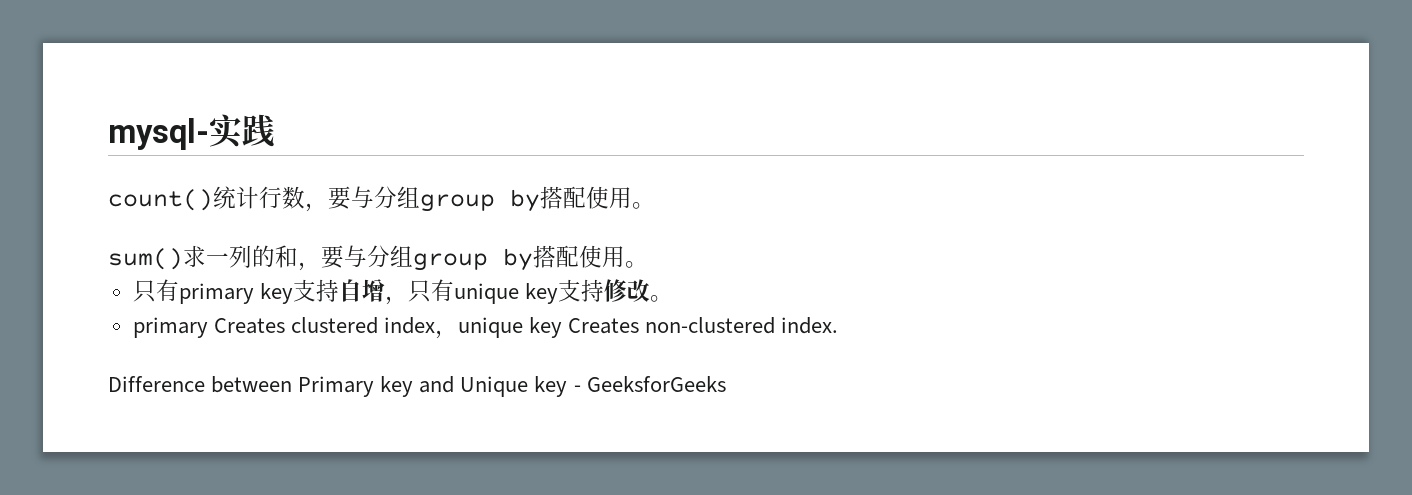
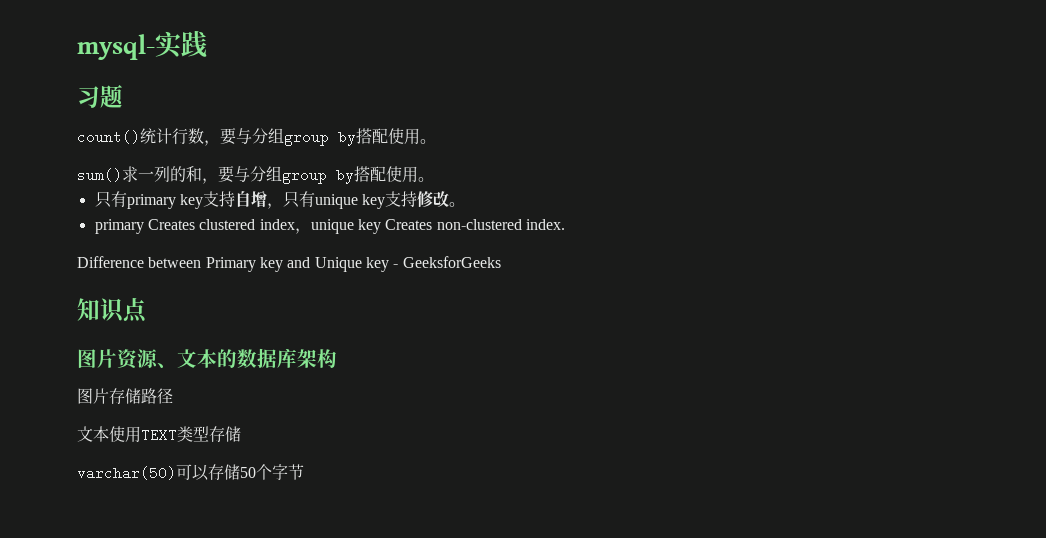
+ 习题
+ 知识点
+ 图片资源、文本的数据库架构
+ 图片存储路径
+ 文本使用TEXT类型存储
+ varchar(50)可以存储50个字节

